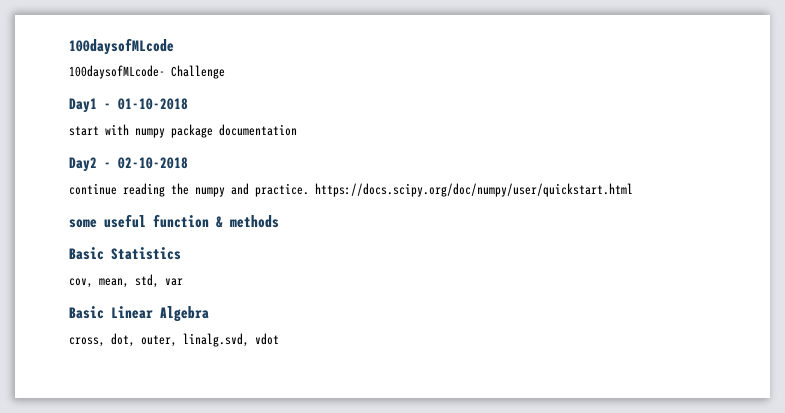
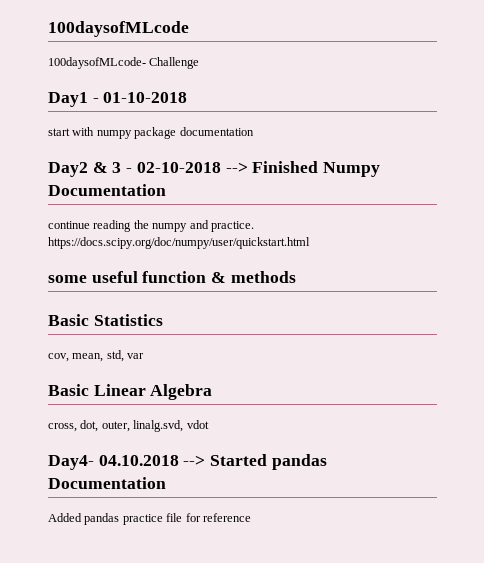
- Day2 - 02-10-2018
+ Day2 & 3 - 02-10-2018 --> Finished Numpy Documentation
+ Day4- 04.10.2018 --> Started pandas Documentation
+ Added pandas practice file for reference

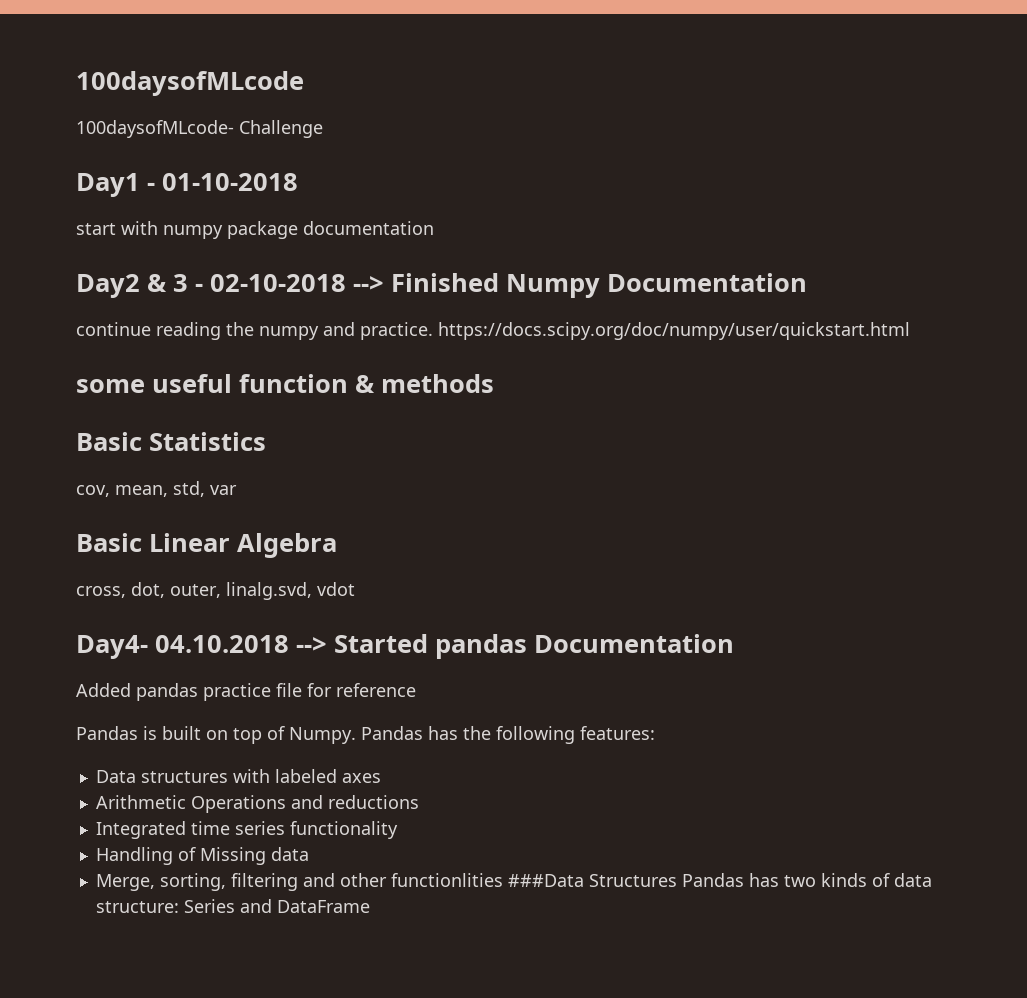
+ Pandas is built on top of Numpy. Pandas has the following features:
+ Data structures with labeled axes
+ Arithmetic Operations and reductions
+ Integrated time series functionality
+ Handling of Missing data
+ Merge, sorting, filtering and other functionlities ###Data Structures Pandas has two kinds of data structure: Series and DataFrame

